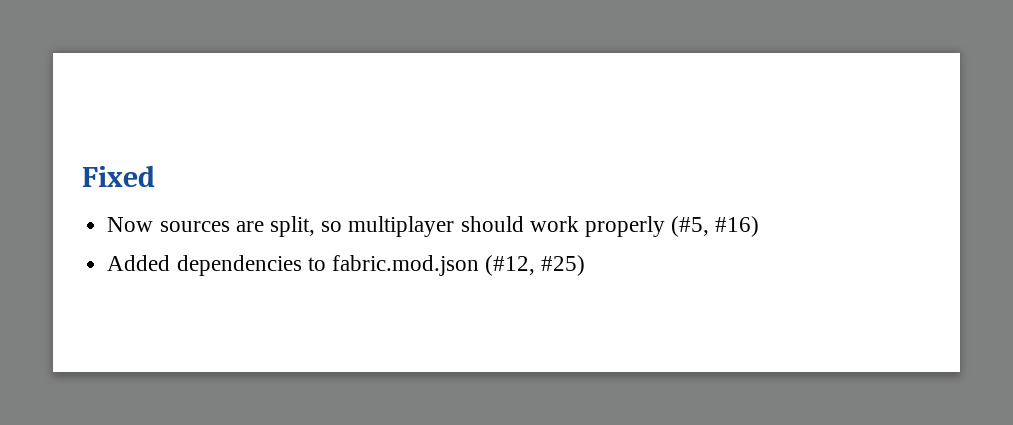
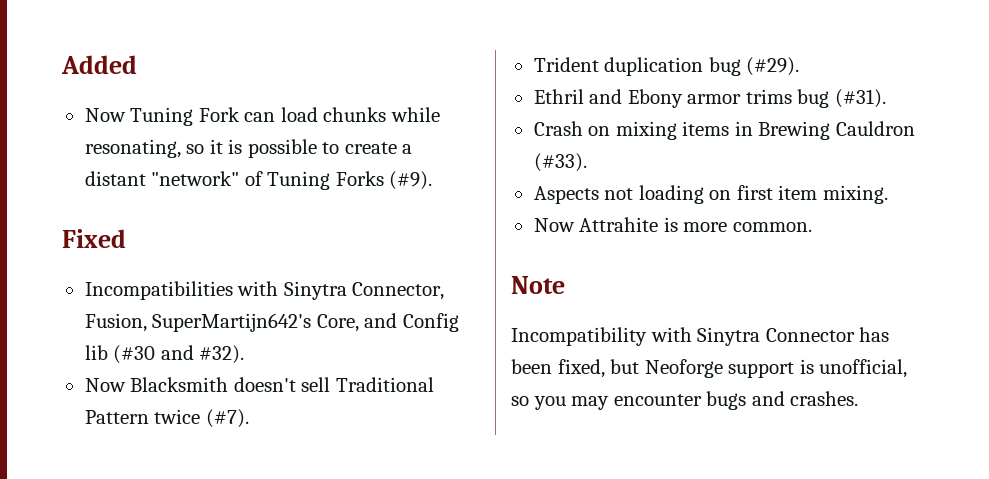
+ Added
+ Now Tuning Fork can load chunks while resonating, so it is possible to create a distant "network" of Tuning Forks (#9).
  Fixed
- Now sources are split, so multiplayer should work properly (#5, #16)
- Added dependencies to fabric.mod.json (#12, #25)
+ Incompatibilities with Sinytra Connector, Fusion, SuperMartijn642's Core, and Config lib (#30 and #32).
+ Now Blacksmith doesn't sell Traditional Pattern twice (#7).
+ Trident duplication bug (#29).
+ Ethril and Ebony armor trims bug (#31).
+ Crash on mixing items in Brewing Cauldron (#33).
+ Aspects not loading on first item mixing.
+ Now Attrahite is more common.
+ Note
+ Incompatibility with Sinytra Connector has been fixed, but Neoforge support is unofficial, so you may encounter bugs and crashes.

